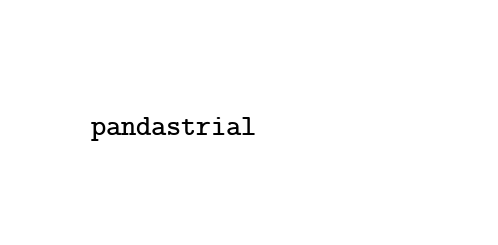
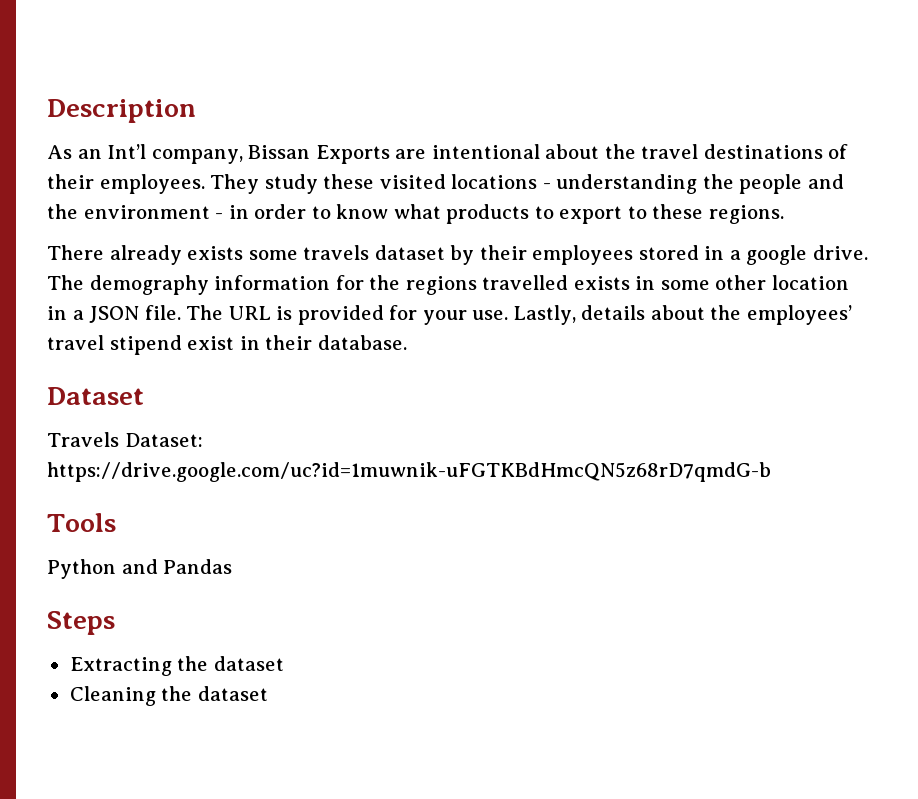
- pandastrial
+ Description
+ As an Int’l company, Bissan Exports are intentional about the travel destinations of their employees. They study these visited locations - understanding the people and the environment - in order to know what products to export to these regions.
+ There already exists some travels dataset by their employees stored in a google drive. The demography information for the regions travelled exists in some other location in a JSON file. The URL is provided for your use. Lastly, details about the employees’ travel stipend exist in their database.
+ Dataset
+ Travels Dataset: https://drive.google.com/uc?id=1muwnik-uFGTKBdHmcQN5z68rD7qmdG-b
+ Tools
+ Python and Pandas
+ Steps
+ Extracting the dataset
+ Cleaning the dataset

